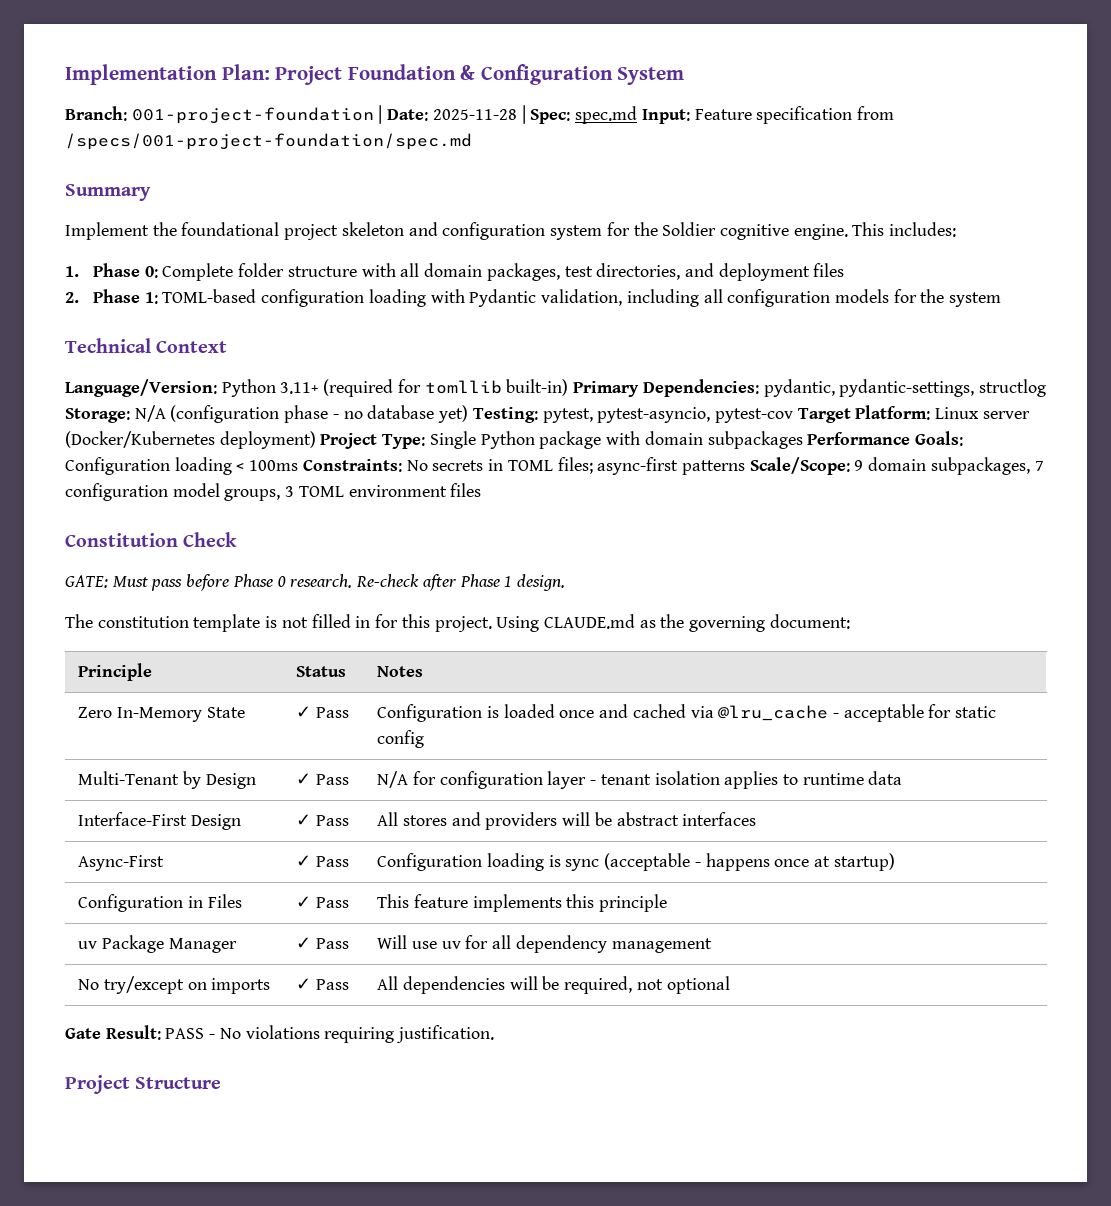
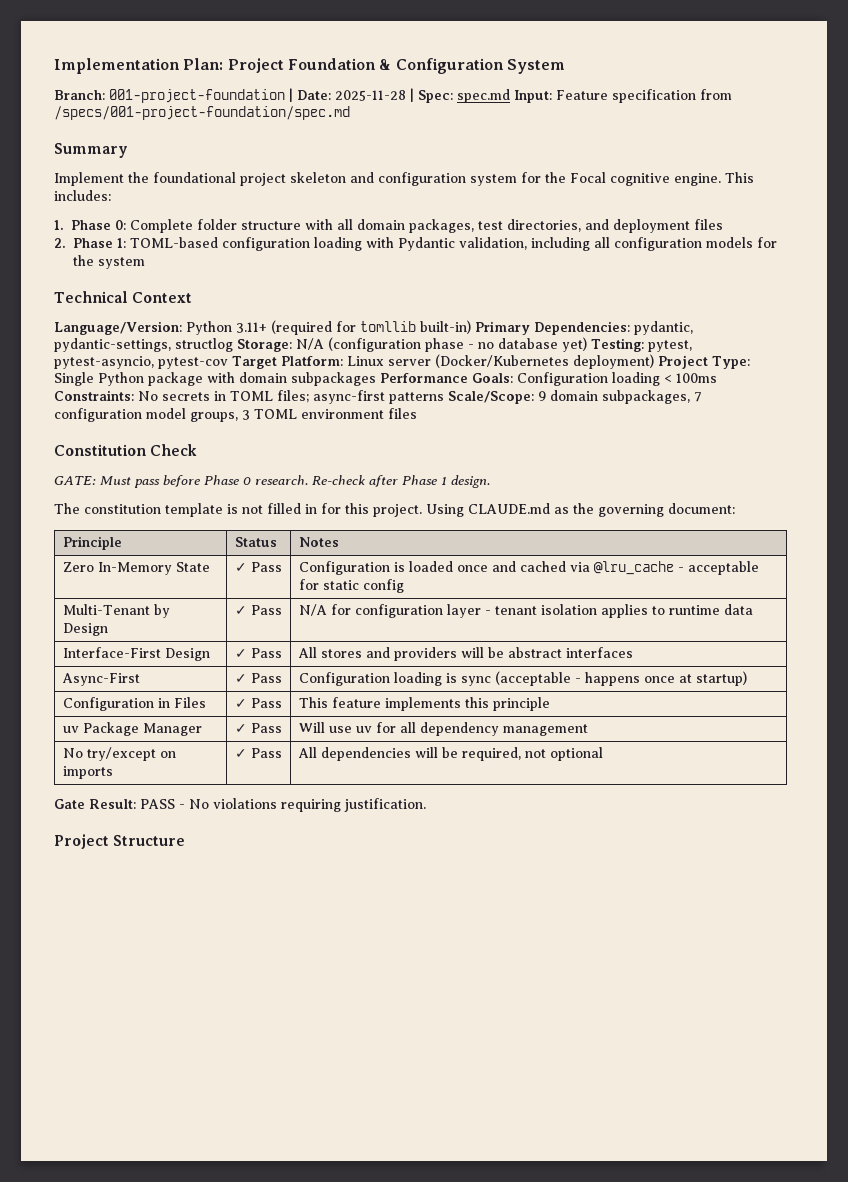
- Implement the foundational project skeleton and configuration system for the Soldier cognitive engine.
+ Implement the foundational project skeleton and configuration system for the Focal cognitive engine.

